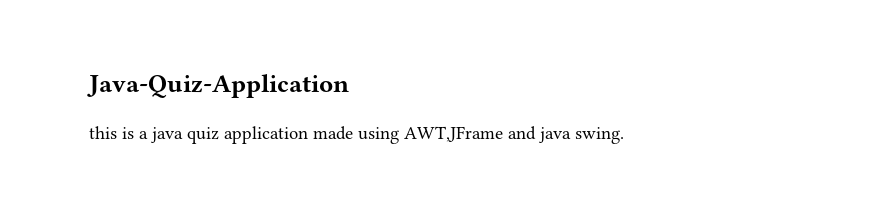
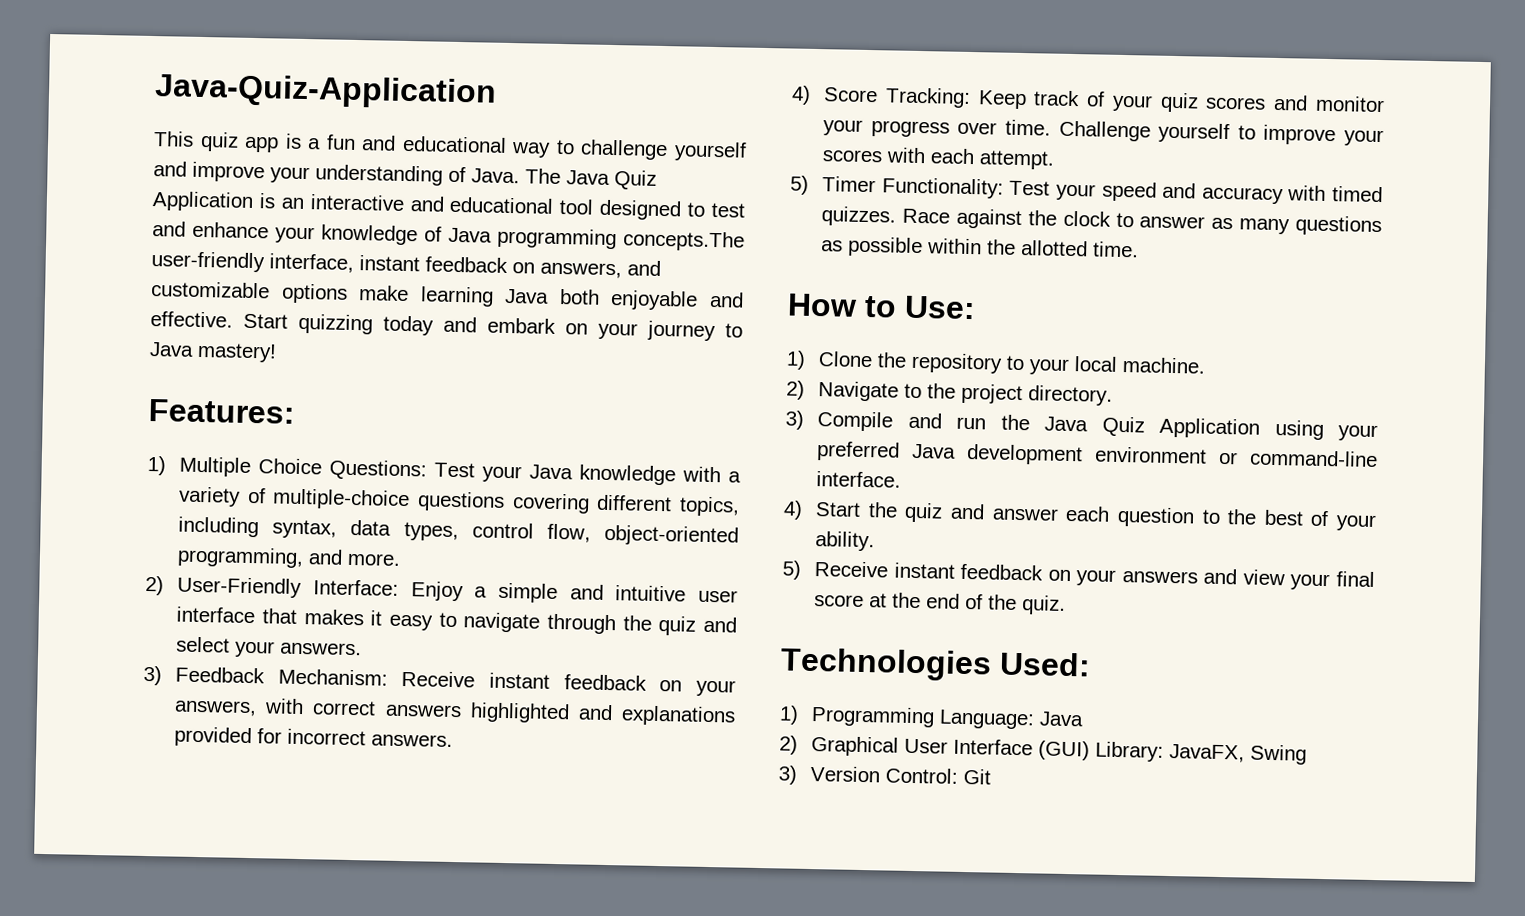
- this is a java quiz application made using AWT,JFrame and java swing.
+ This quiz app is a fun and educational way to challenge yourself and improve your understanding of Java. The Java Quiz Application is an interactive and educational tool designed to test and enhance your knowledge of Java programming concepts.The user-friendly interface, instant feedback on answers, and customizable options make learning Java both enjoyable and effective. Start quizzing today and embark on your journey to Java mastery!
+ Features:
+ 1) Multiple Choice Questions: Test your Java knowledge with a variety of multiple-choice questions covering different topics, including syntax, data types, control flow, object-oriented programming, and more.
+ 2) User-Friendly Interface: Enjoy a simple and intuitive user interface that makes it easy to navigate through the quiz and select your answers.
+ 3) Feedback Mechanism: Receive instant feedback on your answers, with correct answers highlighted and explanations provided for incorrect answers.
+ 4) Score Tracking: Keep track of your quiz scores and monitor your progress over time. Challenge yourself to improve your scores with each attempt.
+ 5) Timer Functionality: Test your speed and accuracy with timed quizzes. Race against the clock to answer as many questions as possible within the allotted time.
+ How to Use:
+ 1) Clone the repository to your local machine.
+ 2) Navigate to the project directory.
+ 3) Compile and run the Java Quiz Application using your preferred Java development environment or command-line interface.
+ 4) Start the quiz and answer each question to the best of your ability.
+ 5) Receive instant feedback on your answers and view your final score at the end of the quiz.
+ Technologies Used:
+ 1) Programming Language: Java
+ 2) Graphical User Interface (GUI) Library: JavaFX, Swing
+ 3) Version Control: Git

